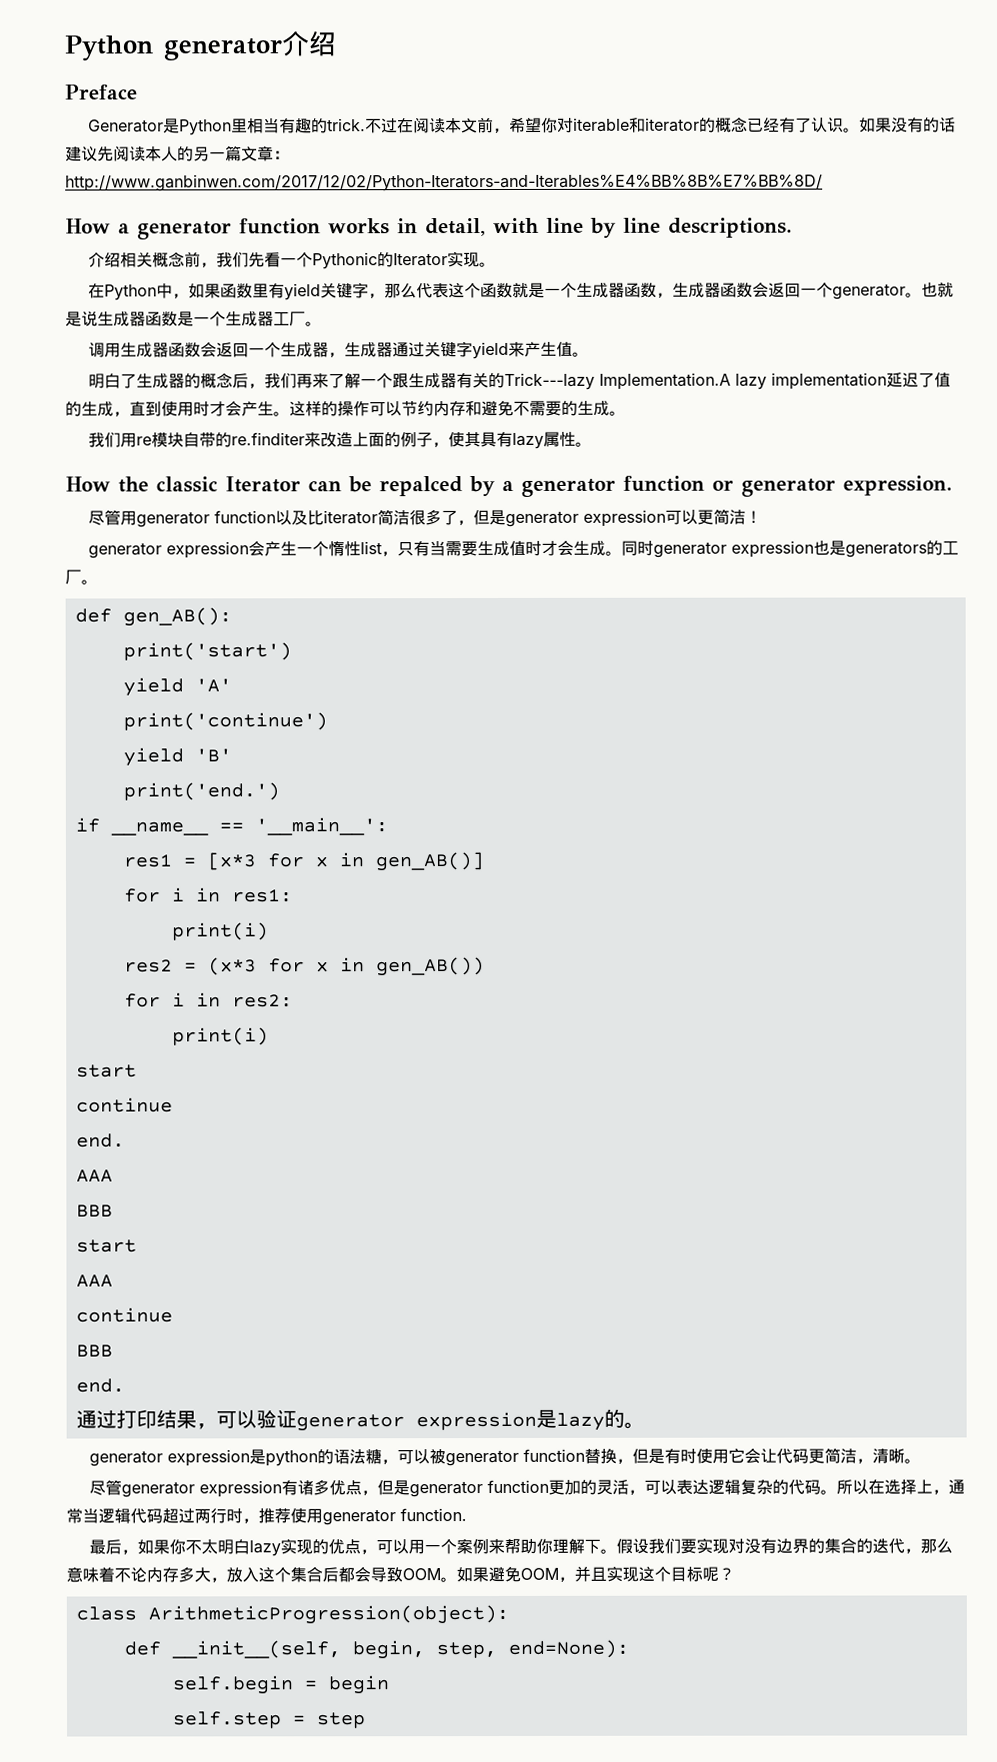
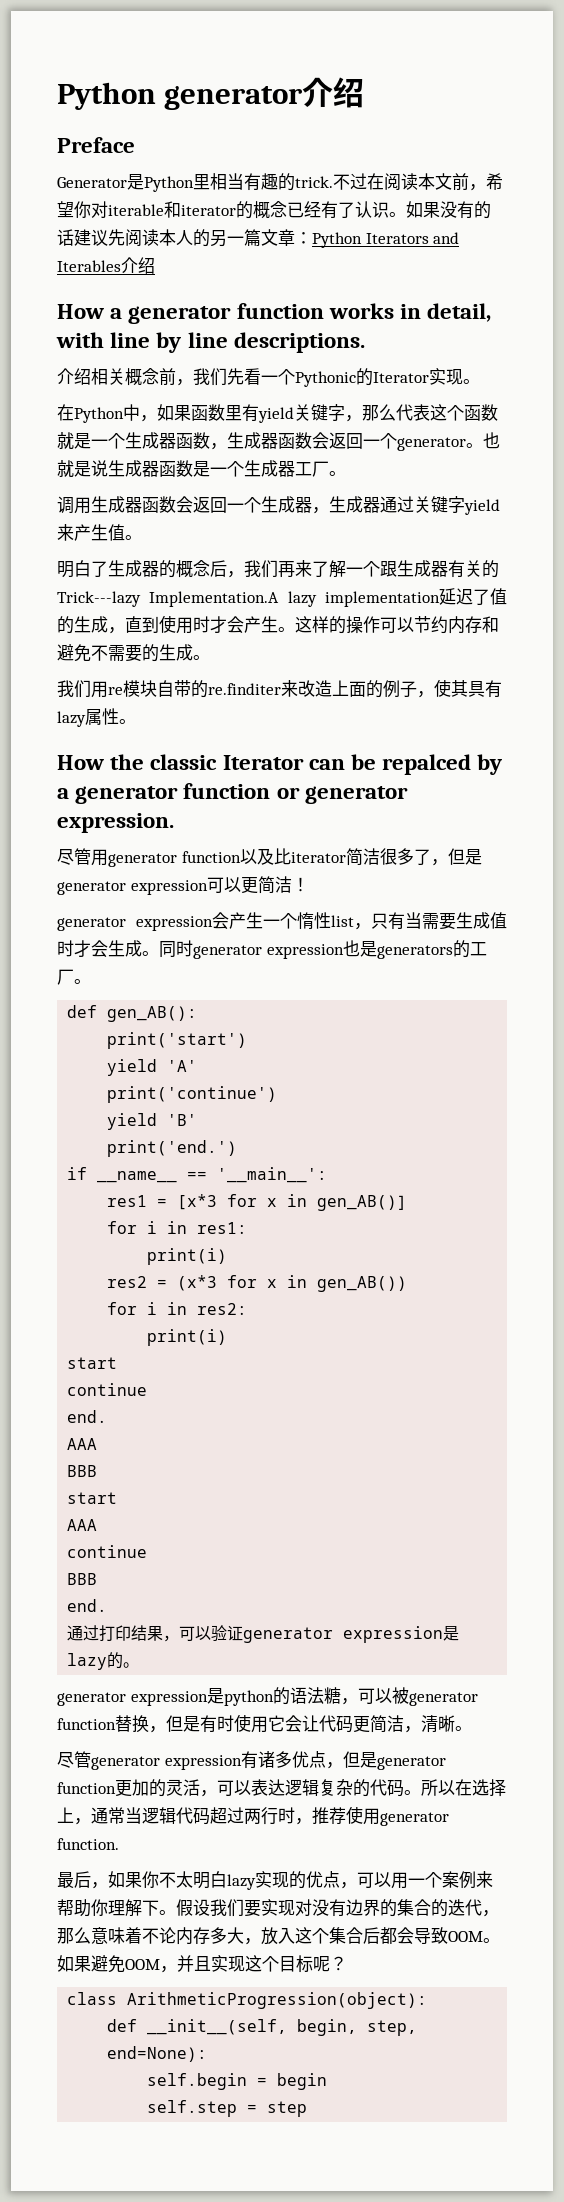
- 如果没有的话建议先阅读本人的另一篇文章：http://www.ganbinwen.com/2017/12/02/Python-Iterators-and-Iterables%E4%BB%8B%E7%BB%8D/
+ 如果没有的话建议先阅读本人的另一篇文章：Python Iterators and Iterables介绍

